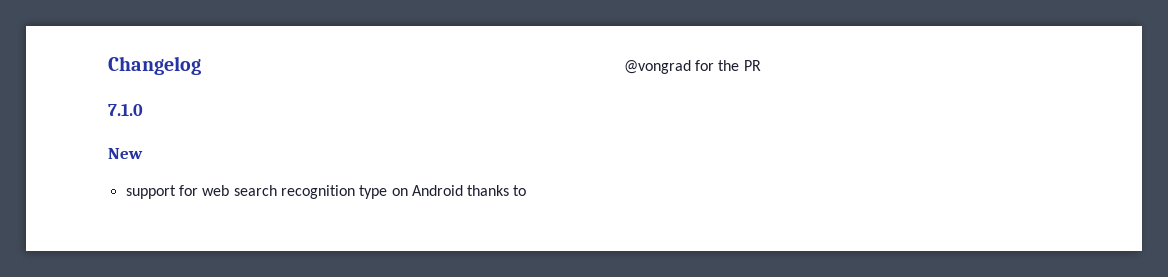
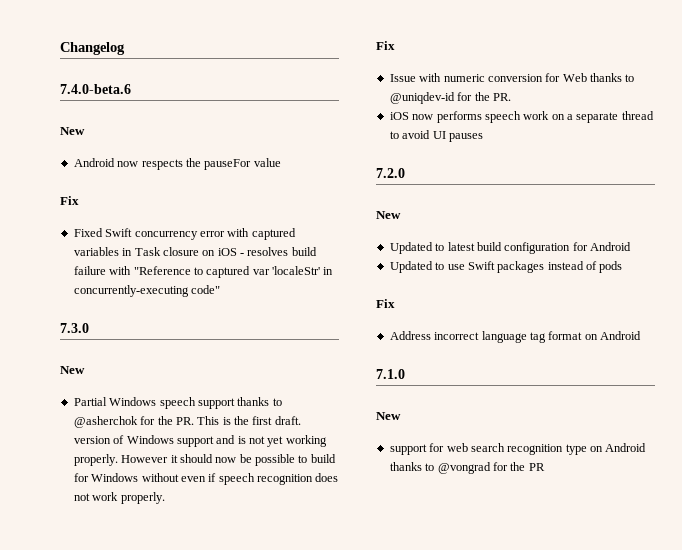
+ 7.4.0-beta.6
+ New
+ Android now respects the pauseFor value
+ Fix
+ Fixed Swift concurrency error with captured variables in Task closure on iOS - resolves build failure with "Reference to captured var 'localeStr' in concurrently-executing code"
+ 7.3.0
+ New
+ Partial Windows speech support thanks to @asherchok for the PR. This is the first draft. version of Windows support and is not yet working properly. However it should now be possible to build for Windows without even if speech recognition does not work properly.
+ Fix
+ Issue with numeric conversion for Web thanks to @uniqdev-id for the PR.
+ iOS now performs speech work on a separate thread to avoid UI pauses
+ 7.2.0
+ New
+ Updated to latest build configuration for Android
+ Updated to use Swift packages instead of pods
+ Fix
+ Address incorrect language tag format on Android

